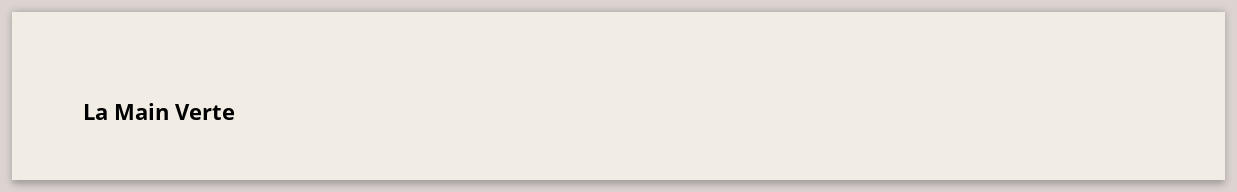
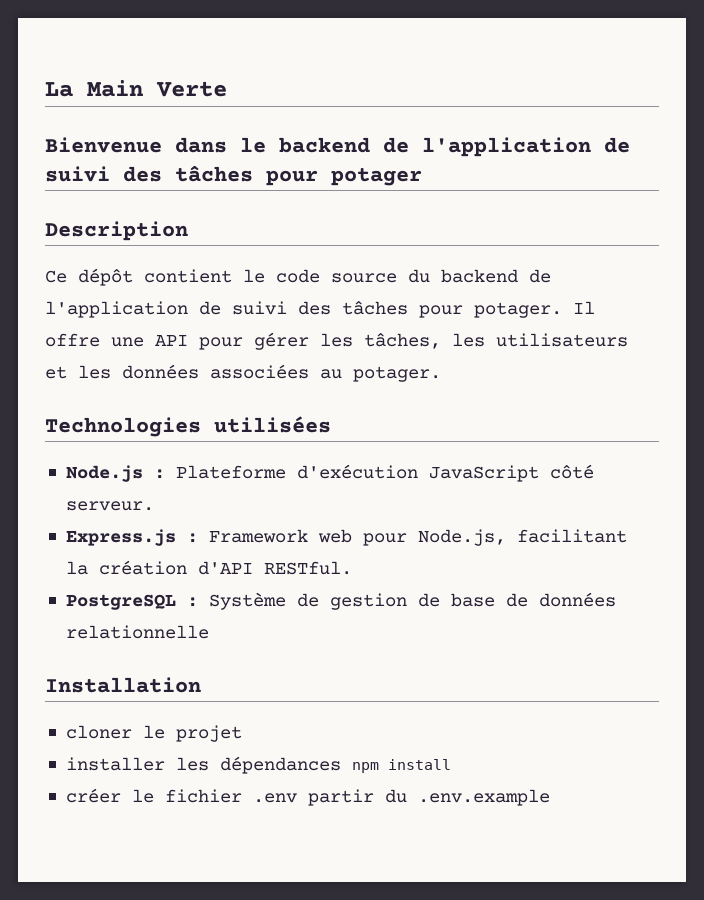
+ Bienvenue dans le backend de l'application de suivi des tâches pour potager
+ Description
+ Ce dépôt contient le code source du backend de l'application de suivi des tâches pour potager. Il offre une API pour gérer les tâches, les utilisateurs et les données associées au potager.
+ Technologies utilisées
+ Node.js : Plateforme d'exécution JavaScript côté serveur.
+ Express.js : Framework web pour Node.js, facilitant la création d'API RESTful.
+ PostgreSQL : Système de gestion de base de données relationnelle
+ Installation
+ cloner le projet
+ installer les dépendances npm install
+ créer le fichier .env partir du .env.example

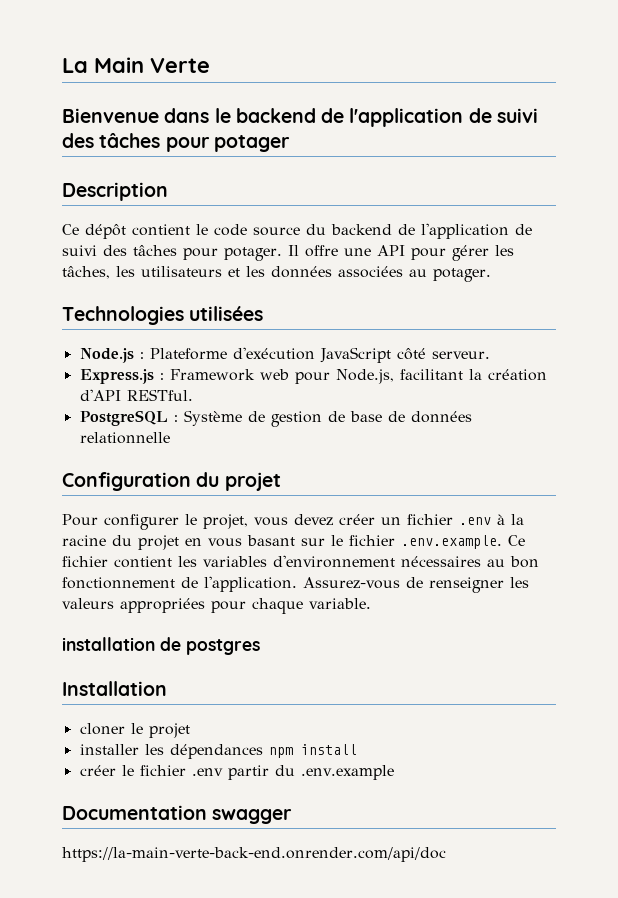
+ Configuration du projet
+ Pour configurer le projet, vous devez créer un fichier .env à la racine du projet en vous basant sur le fichier .env.example. Ce fichier contient les variables d'environnement nécessaires au bon fonctionnement de l'application. Assurez-vous de renseigner les valeurs appropriées pour chaque variable.
+ installation de postgres
+ Documentation swagger
+ https://la-main-verte-back-end.onrender.com/api/doc

